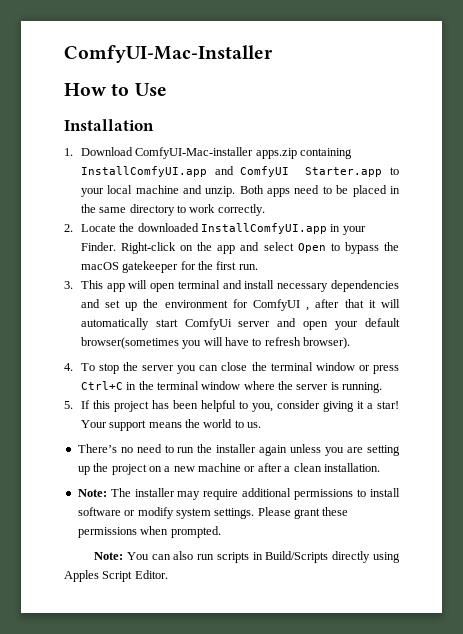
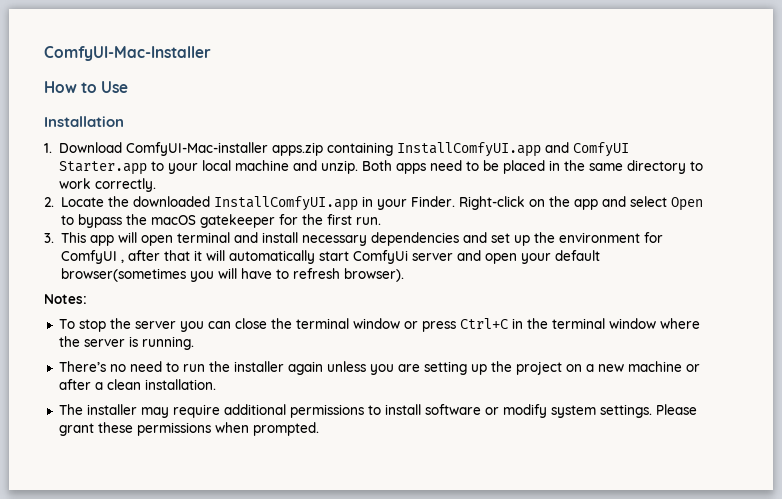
- 4. To stop the server you can close the terminal window or press Ctrl+C in the terminal window where the server is running.
+ Notes:
+ To stop the server you can close the terminal window or press Ctrl+C in the terminal window where the server is running.
- 5. If this project has been helpful to you, consider giving it a star! Your support means the world to us.
- Note: The installer may require additional permissions to install software or modify system settings.
+ The installer may require additional permissions to install software or modify system settings.
- Note: You can also run scripts in Build/Scripts directly using Apples Script Editor.

